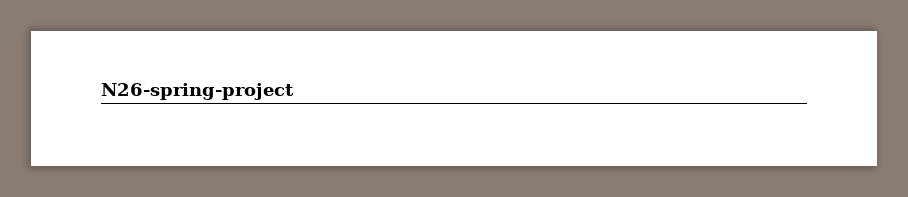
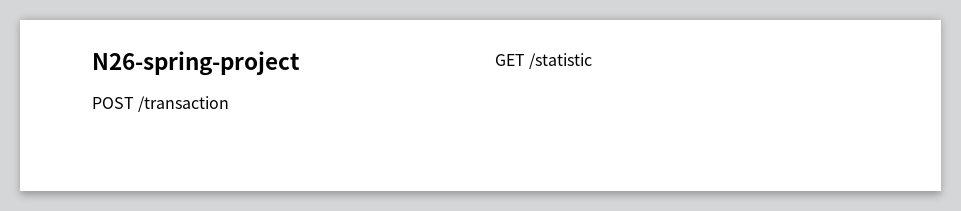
+ POST /transaction
+ GET /statistic

